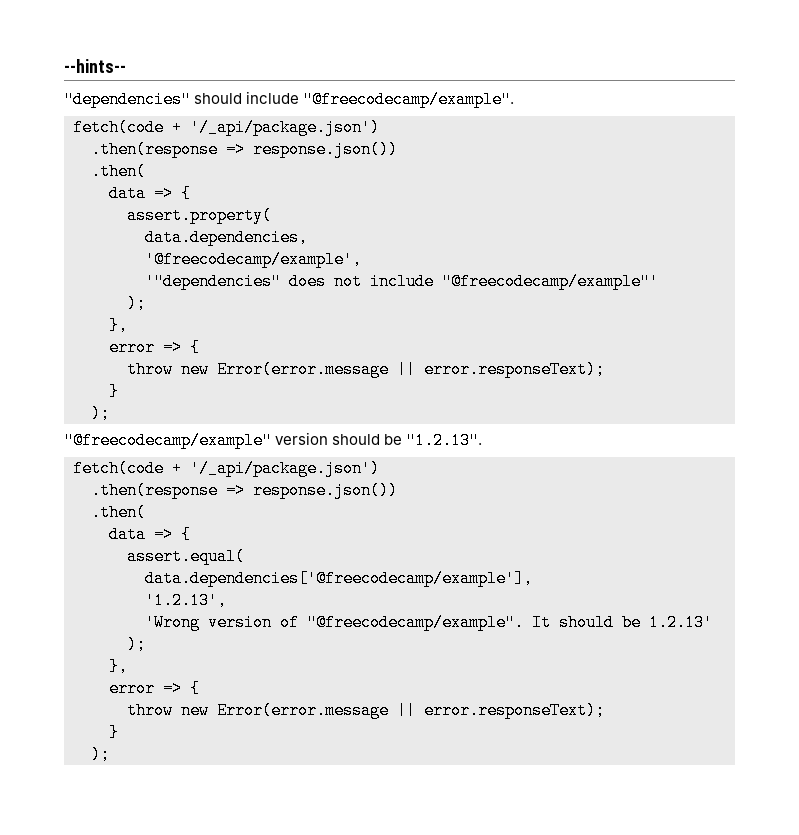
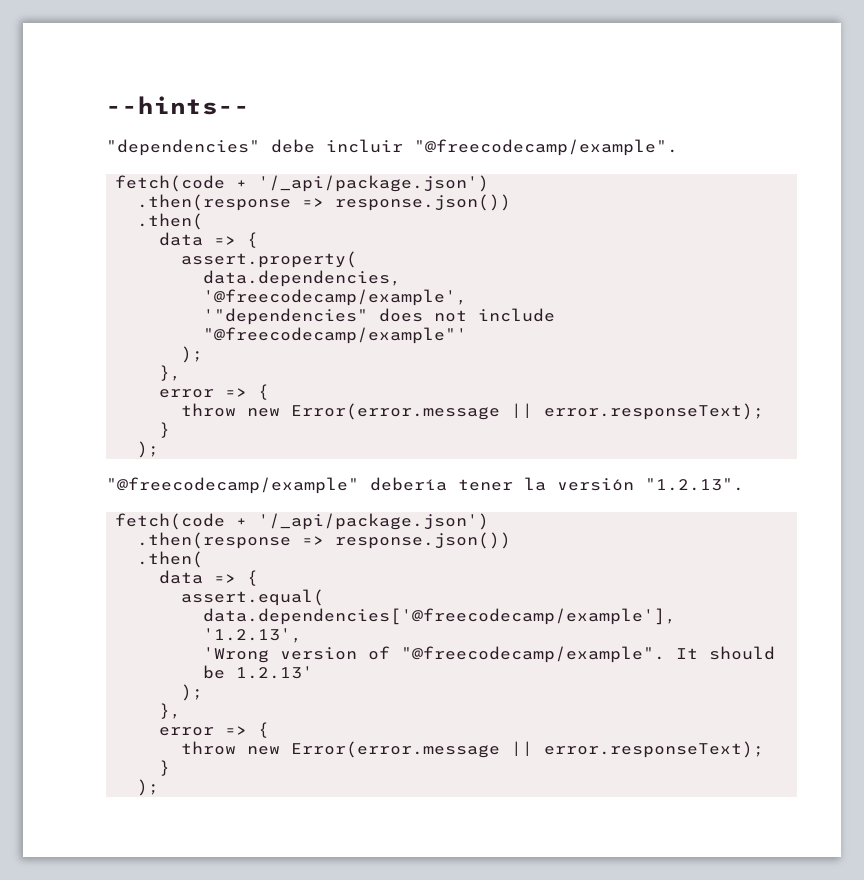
- "dependencies" should include "@freecodecamp/example".
+ "dependencies" debe incluir "@freecodecamp/example".
- "@freecodecamp/example" version should be "1.2.13".
+ "@freecodecamp/example" debería tener la versión "1.2.13".

